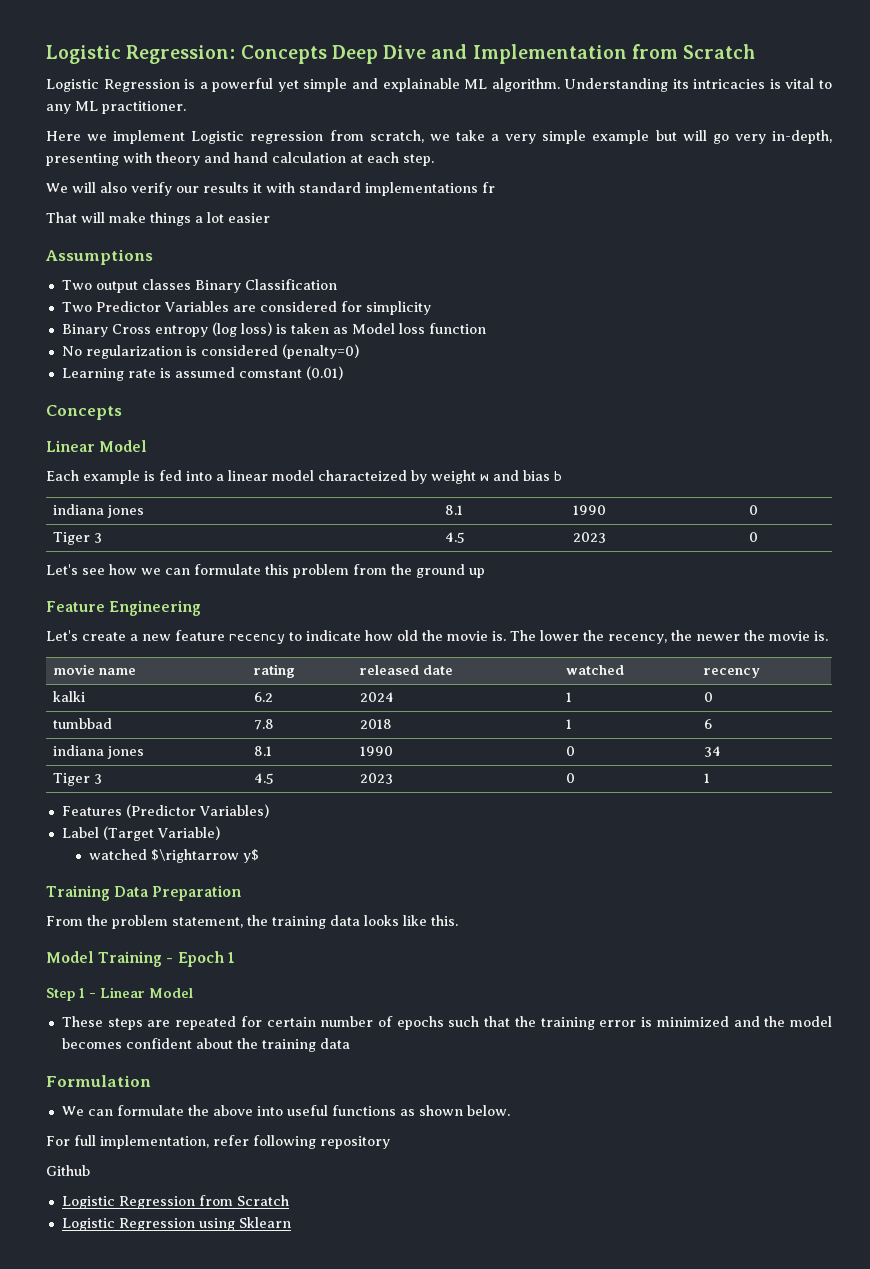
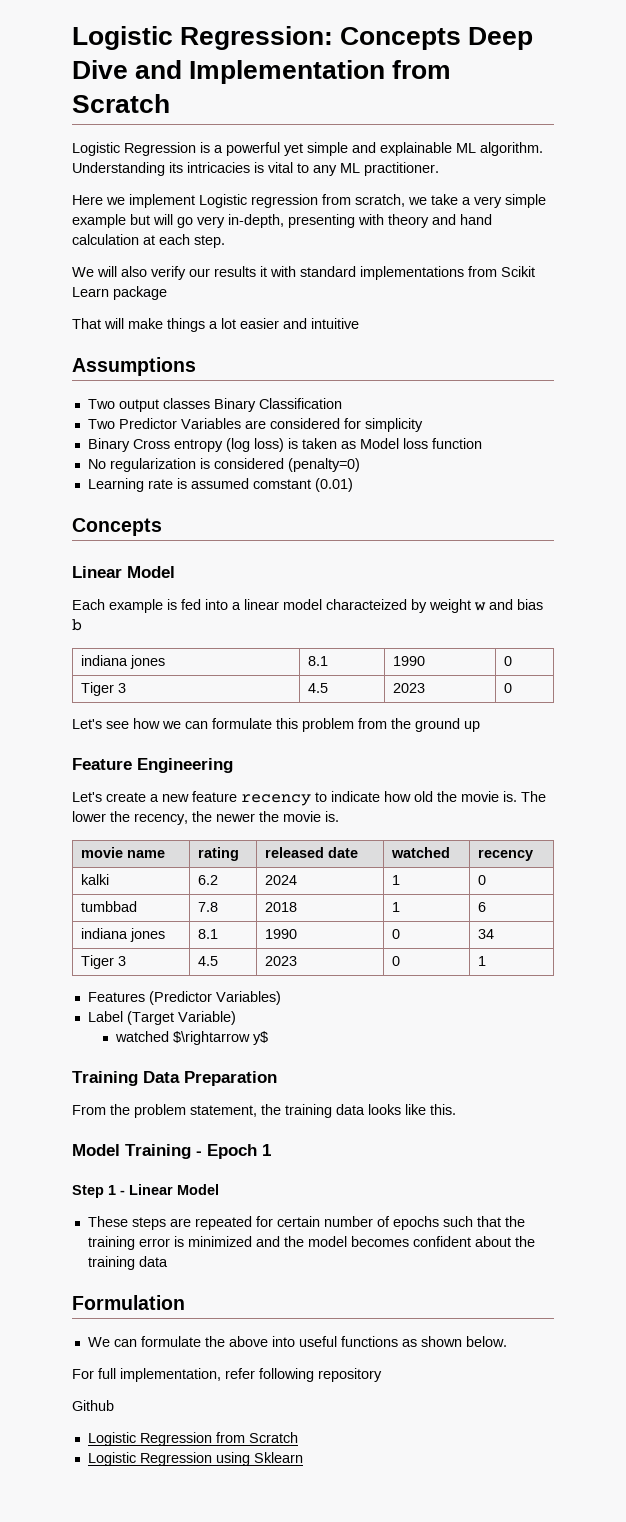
- We will also verify our results it with standard implementations fr
+ We will also verify our results it with standard implementations from Scikit Learn package
- That will make things a lot easier
+ That will make things a lot easier and intuitive

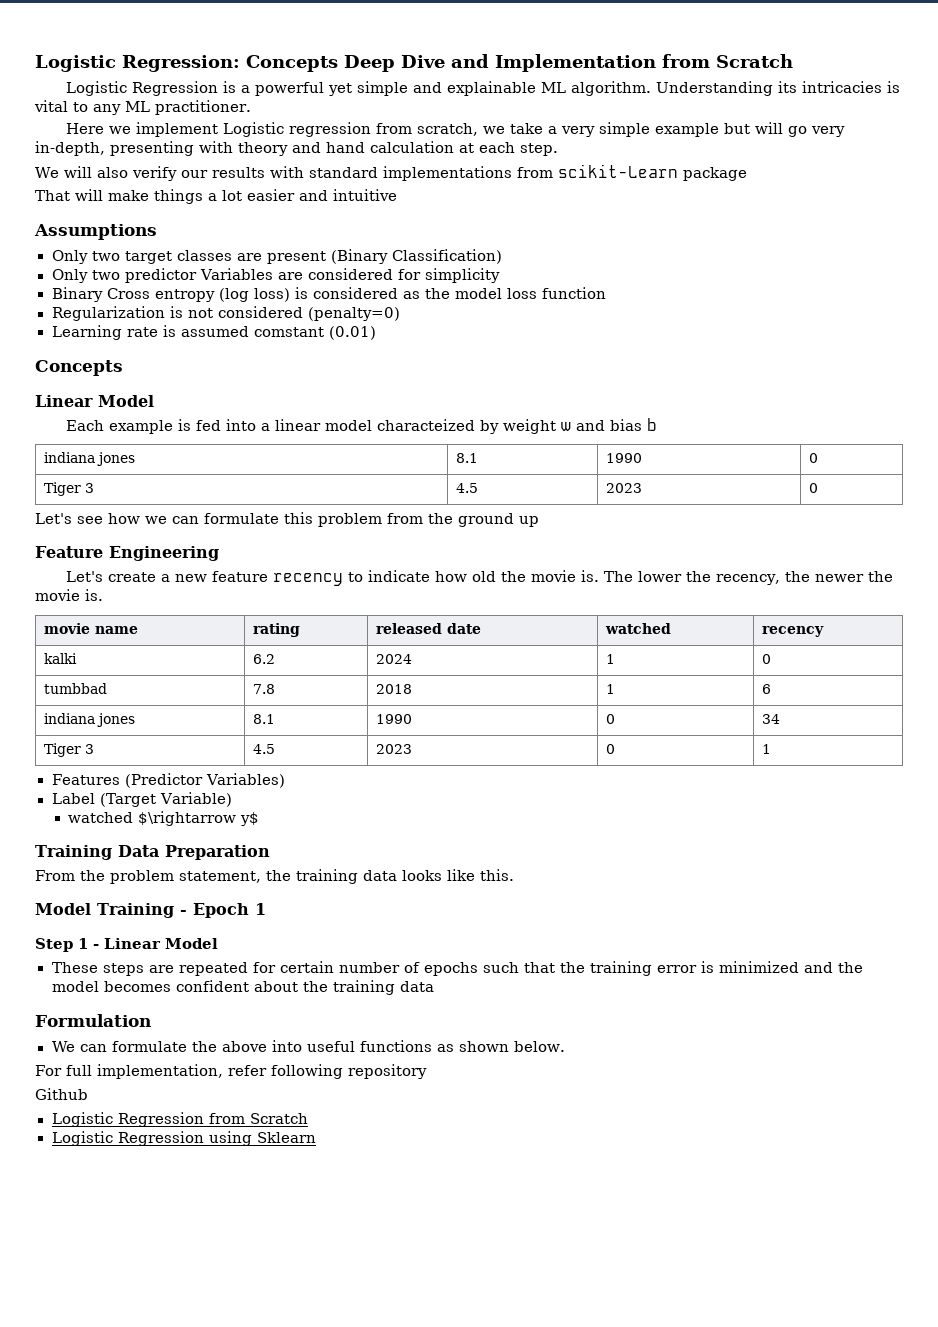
- We will also verify our results it with standard implementations from Scikit Learn package
+ We will also verify our results with standard implementations from scikit-Learn package
- Two output classes Binary Classification
- Two Predictor Variables are considered for simplicity
+ Only two target classes are present (Binary Classification)
+ Only two predictor Variables are considered for simplicity
- Binary Cross entropy (log loss) is taken as Model loss function
+ Binary Cross entropy (log loss) is considered as the model loss function
- No regularization is considered (penalty=0)
+ Regularization is not considered (penalty=0)

